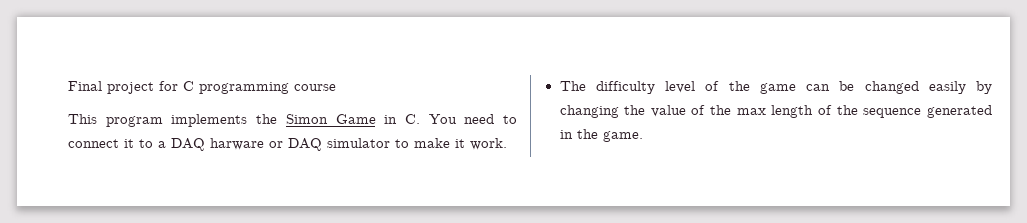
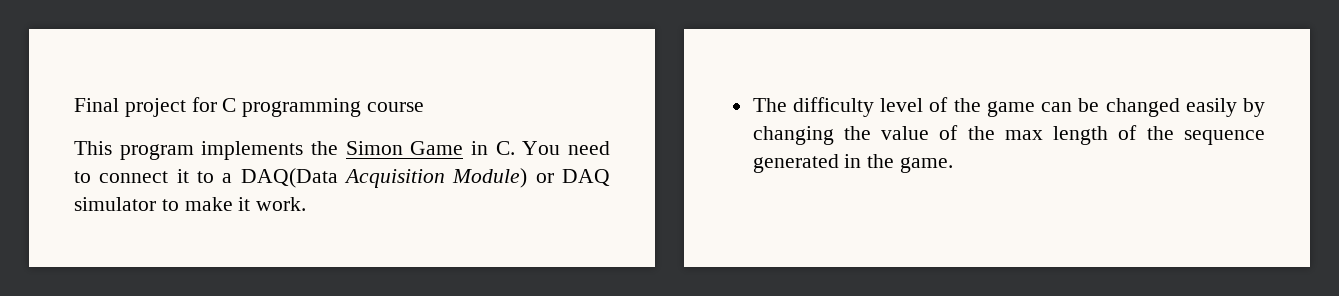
- This program implements the Simon Game in C. You need to connect it to a DAQ harware or DAQ simulator to make it work.
+ This program implements the Simon Game in C. You need to connect it to a DAQ(Data Acquisition Module) or DAQ simulator to make it work.

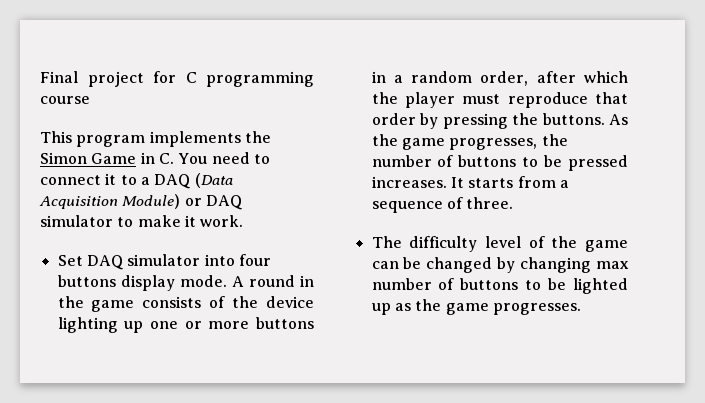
- This program implements the Simon Game in C. You need to connect it to a DAQ(Data Acquisition Module) or DAQ simulator to make it work.
+ This program implements the Simon Game in C. You need to connect it to a DAQ (Data Acquisition Module) or DAQ simulator to make it work.
+ Set DAQ simulator into four buttons display mode. A round in the game consists of the device lighting up one or more buttons in a random order, after which the player must reproduce that order by pressing the buttons. As the game progresses, the number of buttons to be pressed increases. It starts from a sequence of three.
- The difficulty level of the game can be changed easily by changing the value of the max length of the sequence generated in the game.
+ The difficulty level of the game can be changed by changing max number of buttons to be lighted up as the game progresses.

